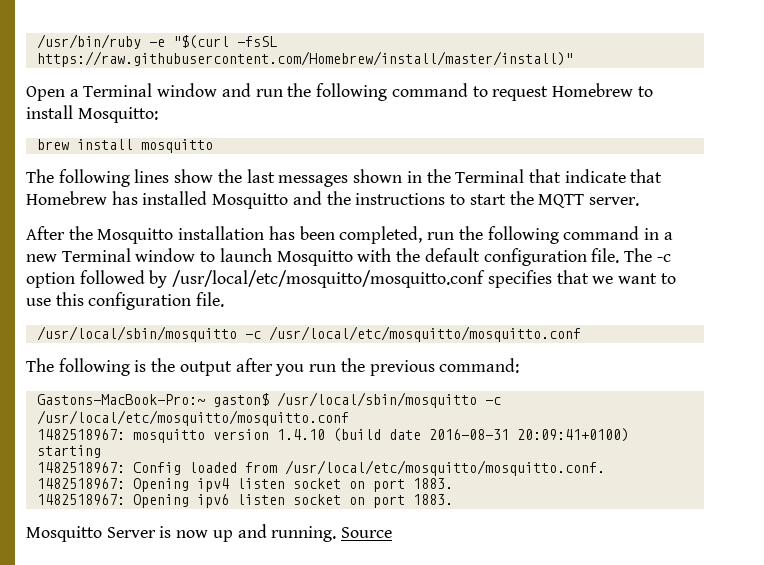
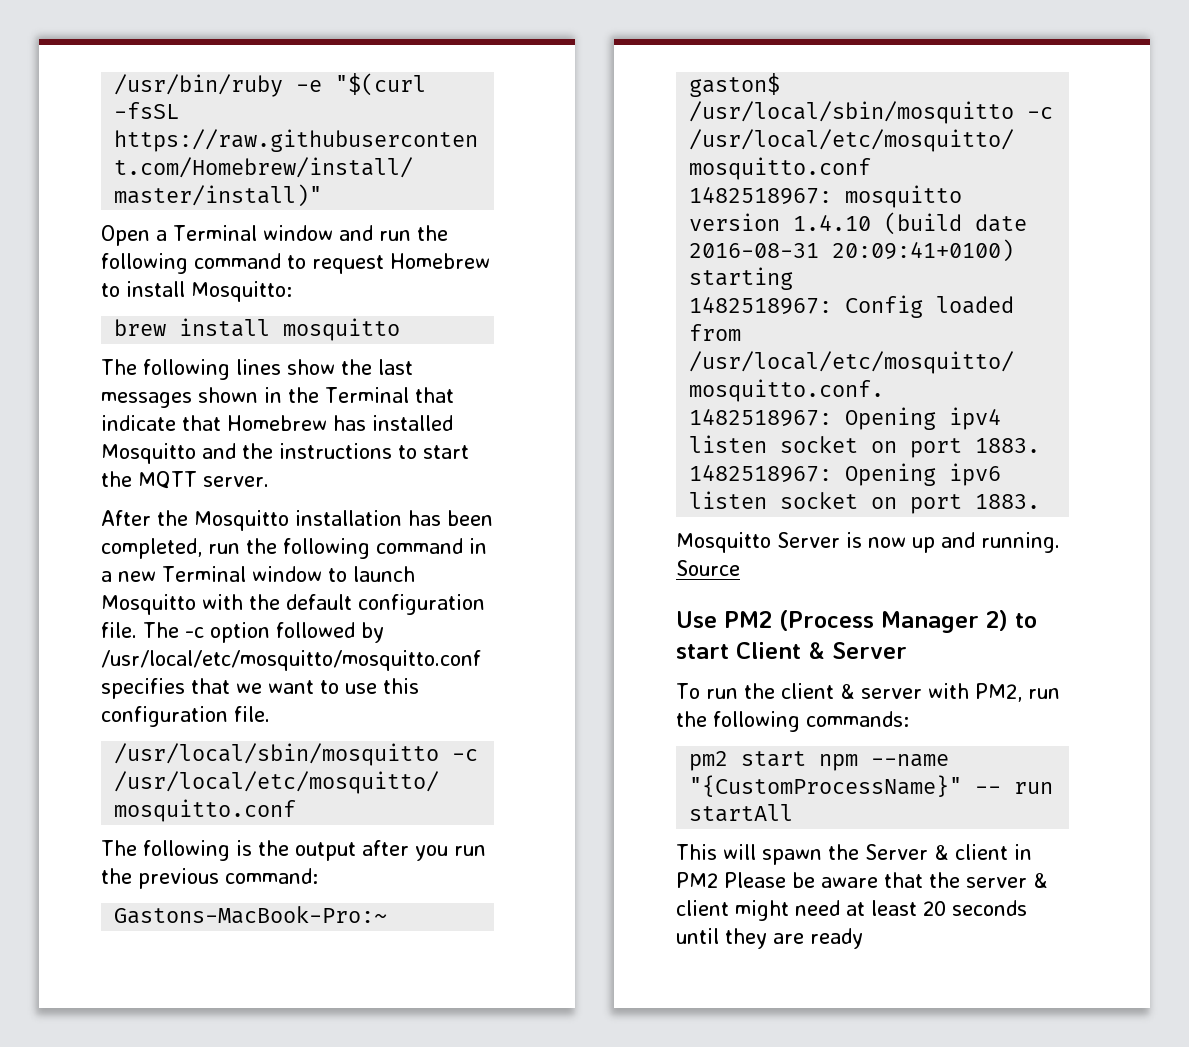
+ Use PM2 (Process Manager 2) to start Client & Server
+ To run the client & server with PM2, run the following commands:
+ pm2 start npm --name "{CustomProcessName}" -- run startAll
+ This will spawn the Server & client in PM2 Please be aware that the server & client might need at least 20 seconds until they are ready

